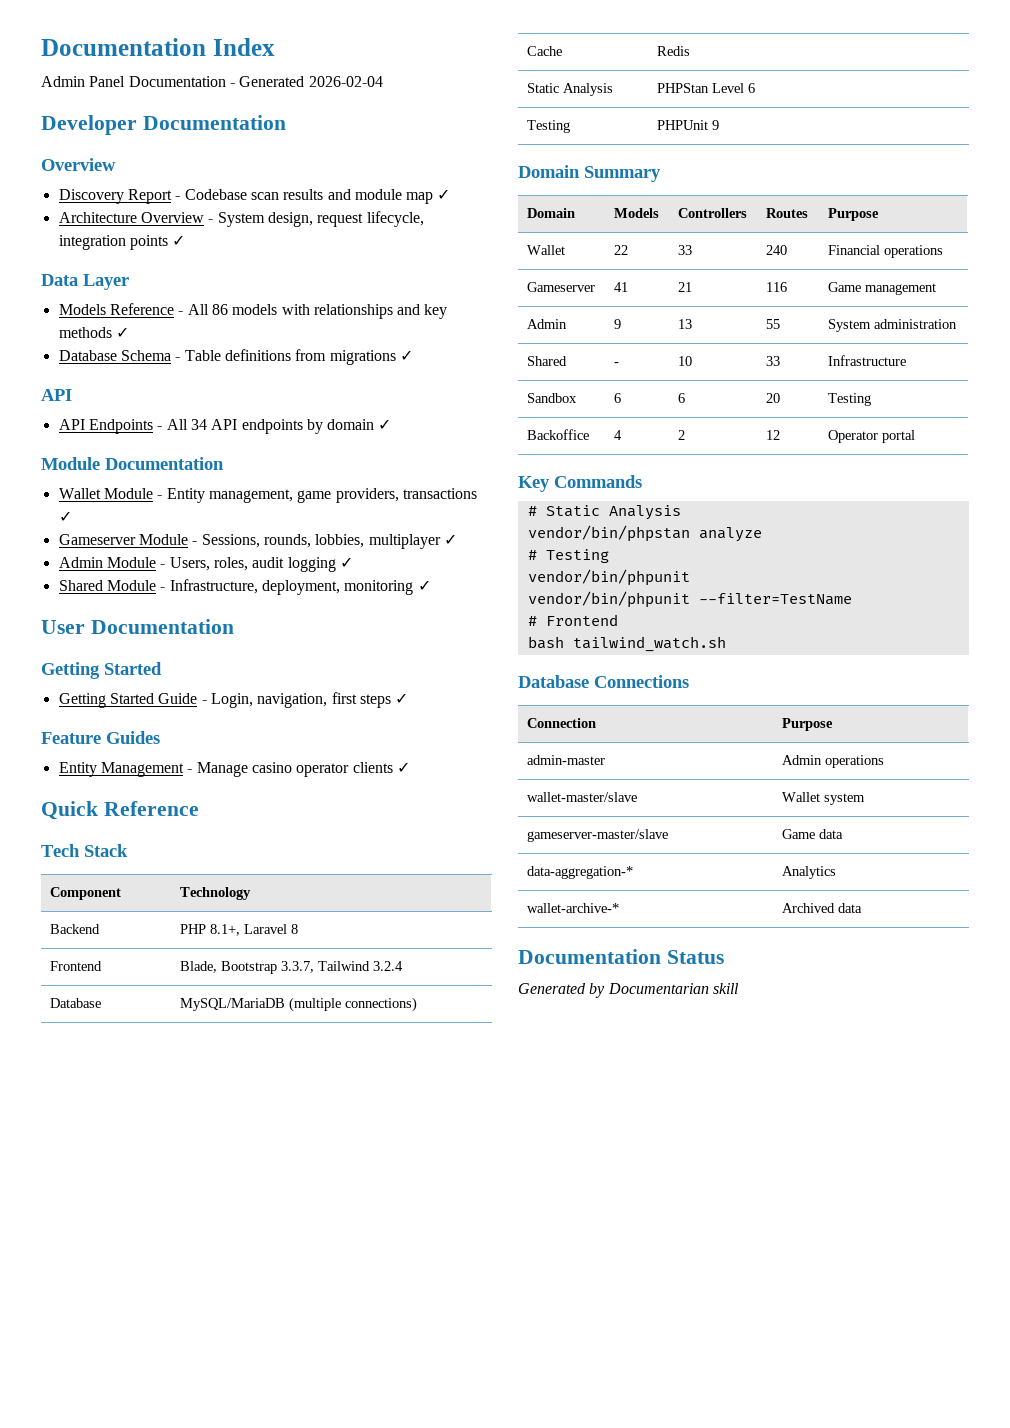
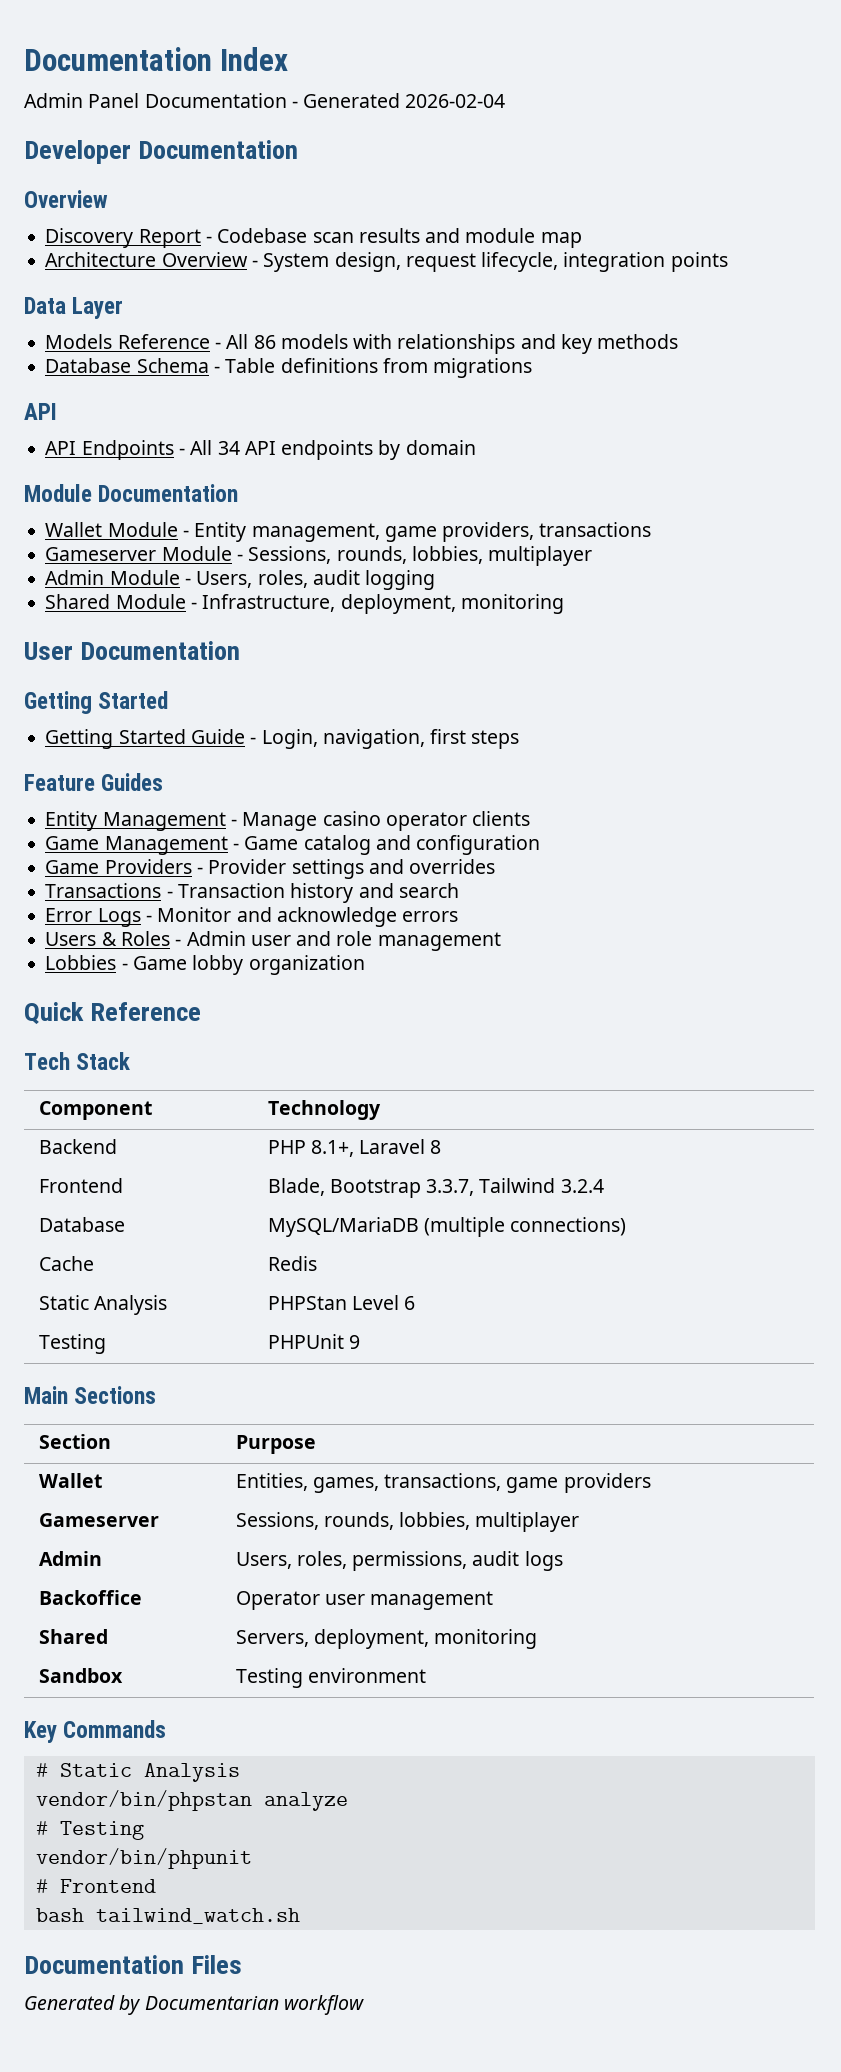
- Discovery Report - Codebase scan results and module map ✓
+ Discovery Report - Codebase scan results and module map
- Architecture Overview - System design, request lifecycle, integration points ✓
+ Architecture Overview - System design, request lifecycle, integration points
- Models Reference - All 86 models with relationships and key methods ✓
+ Models Reference - All 86 models with relationships and key methods
- Database Schema - Table definitions from migrations ✓
+ Database Schema - Table definitions from migrations
- API Endpoints - All 34 API endpoints by domain ✓
+ API Endpoints - All 34 API endpoints by domain
- Wallet Module - Entity management, game providers, transactions ✓
+ Wallet Module - Entity management, game providers, transactions
- Gameserver Module - Sessions, rounds, lobbies, multiplayer ✓
+ Gameserver Module - Sessions, rounds, lobbies, multiplayer
- Admin Module - Users, roles, audit logging ✓
+ Admin Module - Users, roles, audit logging
- Shared Module - Infrastructure, deployment, monitoring ✓
+ Shared Module - Infrastructure, deployment, monitoring
- Getting Started Guide - Login, navigation, first steps ✓
+ Getting Started Guide - Login, navigation, first steps
- Entity Management - Manage casino operator clients ✓
+ Entity Management - Manage casino operator clients
+ Game Management - Game catalog and configuration
+ Game Providers - Provider settings and overrides
+ Transactions - Transaction history and search
+ Error Logs - Monitor and acknowledge errors
+ Users & Roles - Admin user and role management
+ Lobbies - Game lobby organization
- Domain Summary
- Domain | Models | Controllers | Routes | Purpose
- Wallet | 22 | 33 | 240 | Financial operations
- Gameserver | 41 | 21 | 116 | Game management
- Admin | 9 | 13 | 55 | System administration
- Shared | - | 10 | 33 | Infrastructure
- Sandbox | 6 | 6 | 20 | Testing
- Backoffice | 4 | 2 | 12 | Operator portal
+ Main Sections
+ Section | Purpose
+ Wallet | Entities, games, transactions, game providers
+ Gameserver | Sessions, rounds, lobbies, multiplayer
+ Admin | Users, roles, permissions, audit logs
+ Backoffice | Operator user management
+ Shared | Servers, deployment, monitoring
+ Sandbox | Testing environment
- vendor/bin/phpunit --filter=TestName
- Database Connections
- Connection | Purpose
- admin-master | Admin operations
- wallet-master/slave | Wallet system
- gameserver-master/slave | Game data
- data-aggregation-* | Analytics
- wallet-archive-* | Archived data
- Documentation Status
+ Documentation Files
- Generated by Documentarian skill
+ Generated by Documentarian workflow

